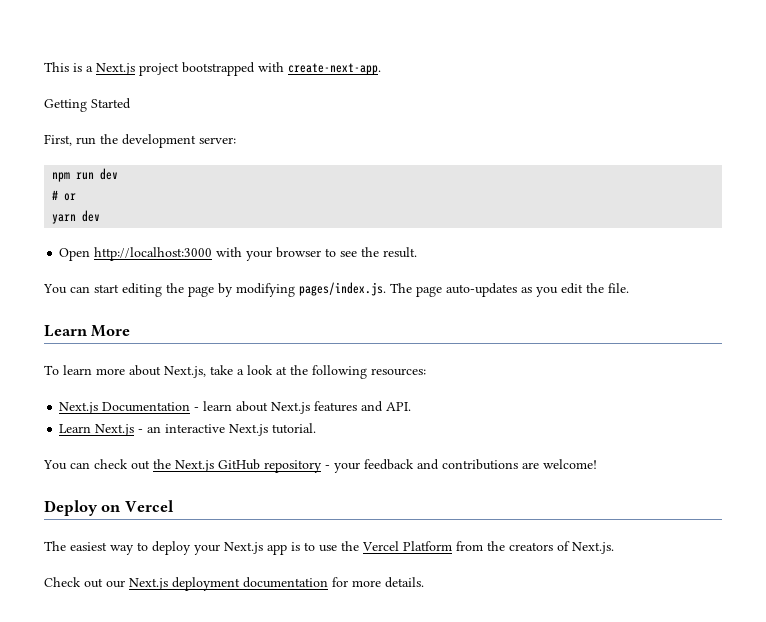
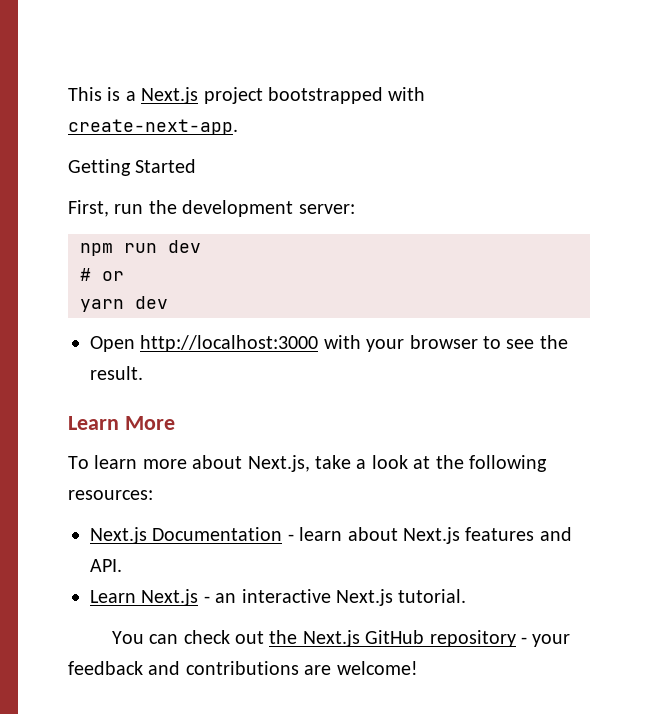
- You can start editing the page by modifying pages/index.js. The page auto-updates as you edit the file.
- Deploy on Vercel
- The easiest way to deploy your Next.js app is to use the Vercel Platform from the creators of Next.js.
- Check out our Next.js deployment documentation for more details.

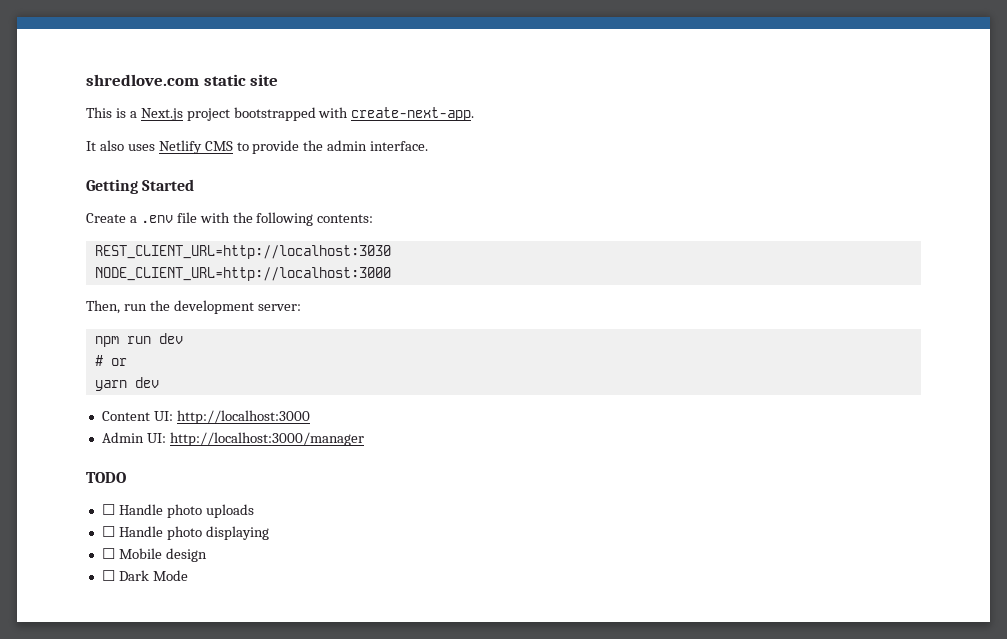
+ shredlove.com static site
+ It also uses Netlify CMS to provide the admin interface.
  Getting Started
- First, run the development server:
+ Create a .env file with the following contents:
+ REST_CLIENT_URL=http://localhost:3030
+ NODE_CLIENT_URL=http://localhost:3000
+ Then, run the development server:
- Open http://localhost:3000 with your browser to see the result.
- Learn More
- To learn more about Next.js, take a look at the following resources:
- Next.js Documentation - learn about Next.js features and API.
- Learn Next.js - an interactive Next.js tutorial.
- You can check out the Next.js GitHub repository - your feedback and contributions are welcome!
+ Content UI: http://localhost:3000
+ Admin UI: http://localhost:3000/manager
+ TODO
+ ☐ Handle photo uploads
+ ☐ Handle photo displaying
+ ☐ Mobile design
+ ☐ Dark Mode

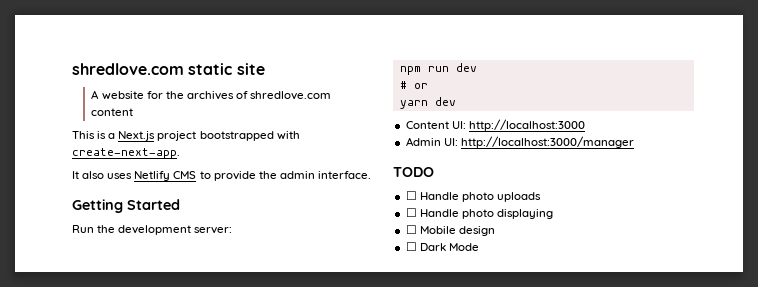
+ A website for the archives of shredlove.com content
- Create a .env file with the following contents:
- REST_CLIENT_URL=http://localhost:3030
- NODE_CLIENT_URL=http://localhost:3000
- Then, run the development server:
+ Run the development server:

